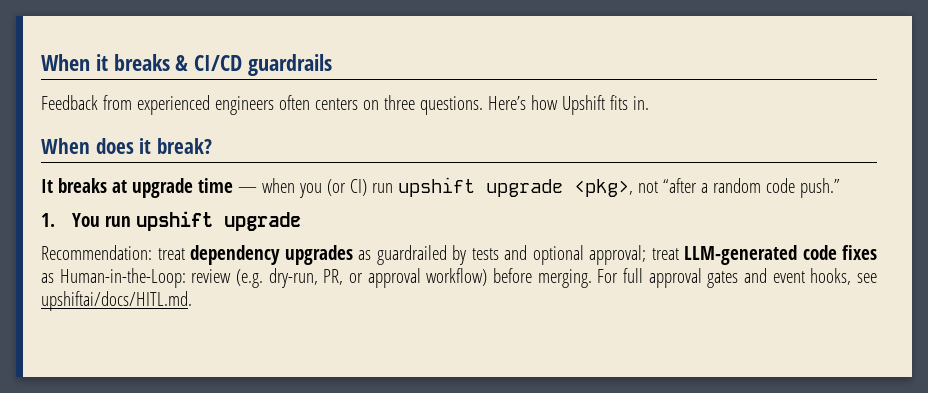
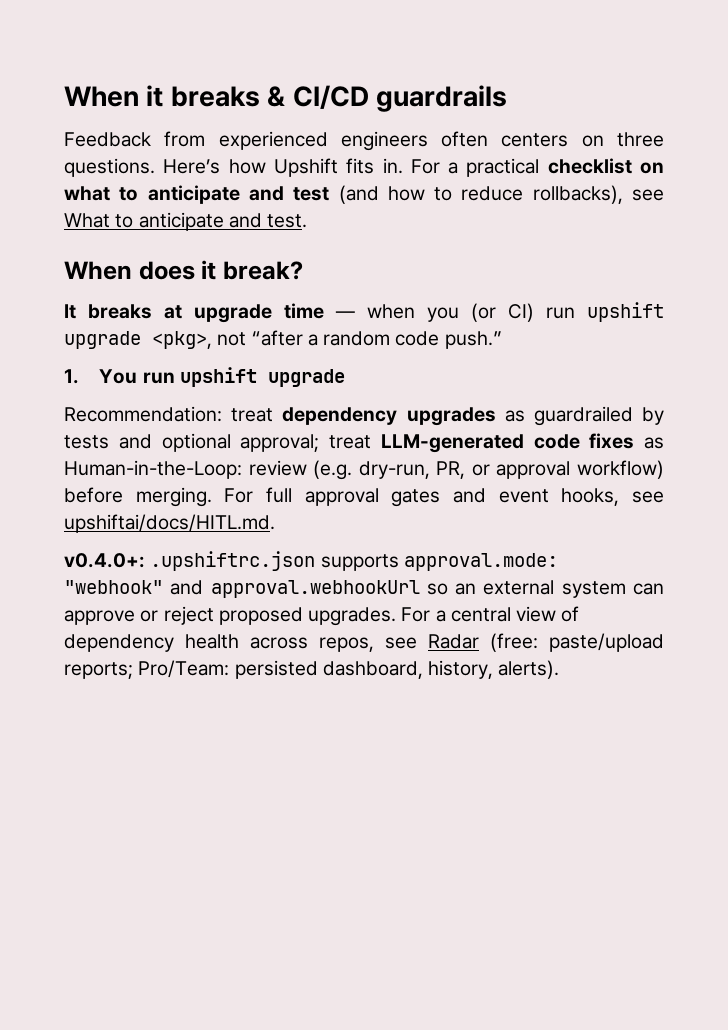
+ For a practical checklist on what to anticipate and test (and how to reduce rollbacks), see What to anticipate and test.
+ v0.4.0+: .upshiftrc.json supports approval.mode: "webhook" and approval.webhookUrl so an external system can approve or reject proposed upgrades. For a central view of dependency health across repos, see Radar (free: paste/upload reports; Pro/Team: persisted dashboard, history, alerts).

